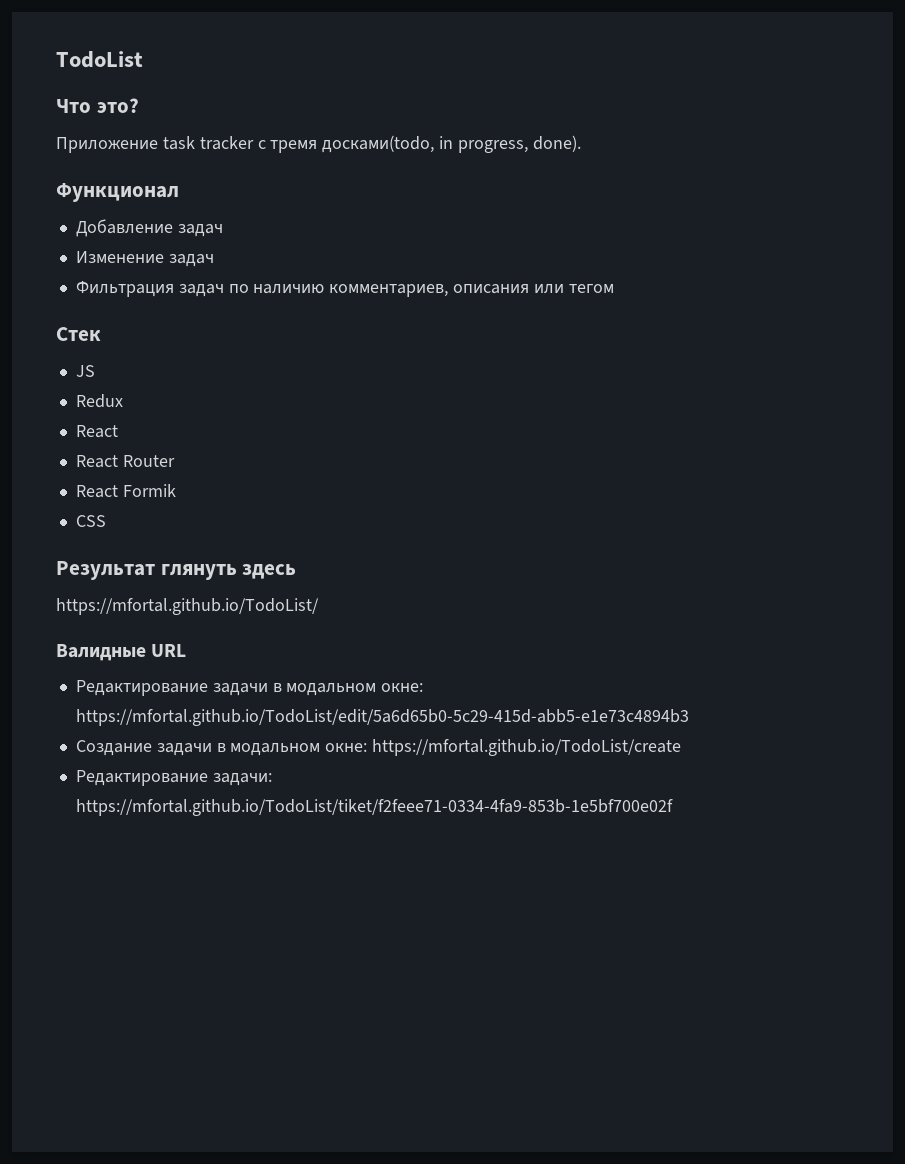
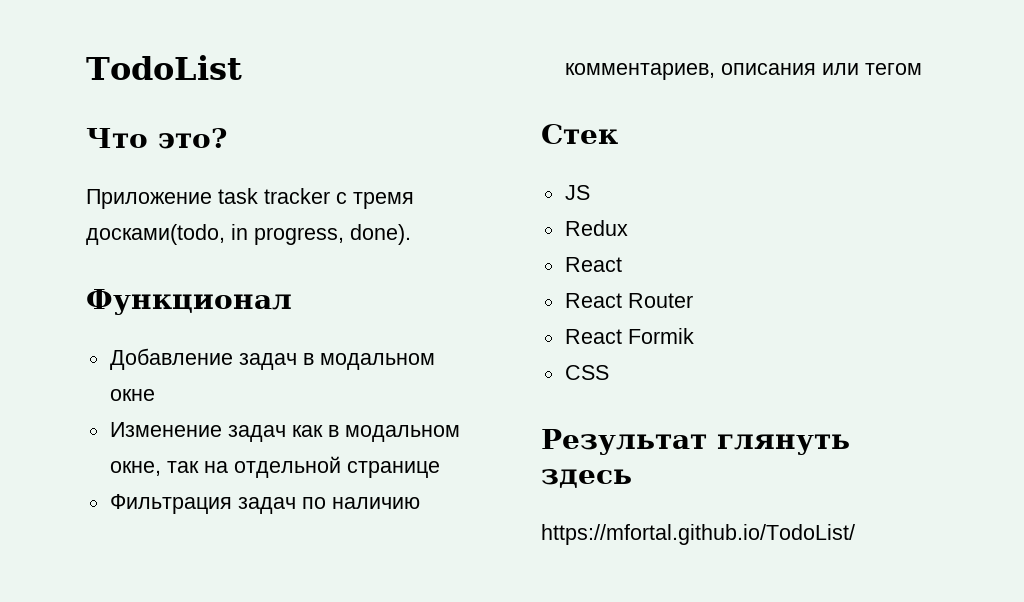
- Добавление задач
+ Добавление задач в модальном окне
- Изменение задач
+ Изменение задач как в модальном окне, так на отдельной странице
- Валидные URL
- Редактирование задачи в модальном окне: https://mfortal.github.io/TodoList/edit/5a6d65b0-5c29-415d-abb5-e1e73c4894b3
- Создание задачи в модальном окне: https://mfortal.github.io/TodoList/create
- Редактирование задачи: https://mfortal.github.io/TodoList/tiket/f2feee71-0334-4fa9-853b-1e5bf700e02f

